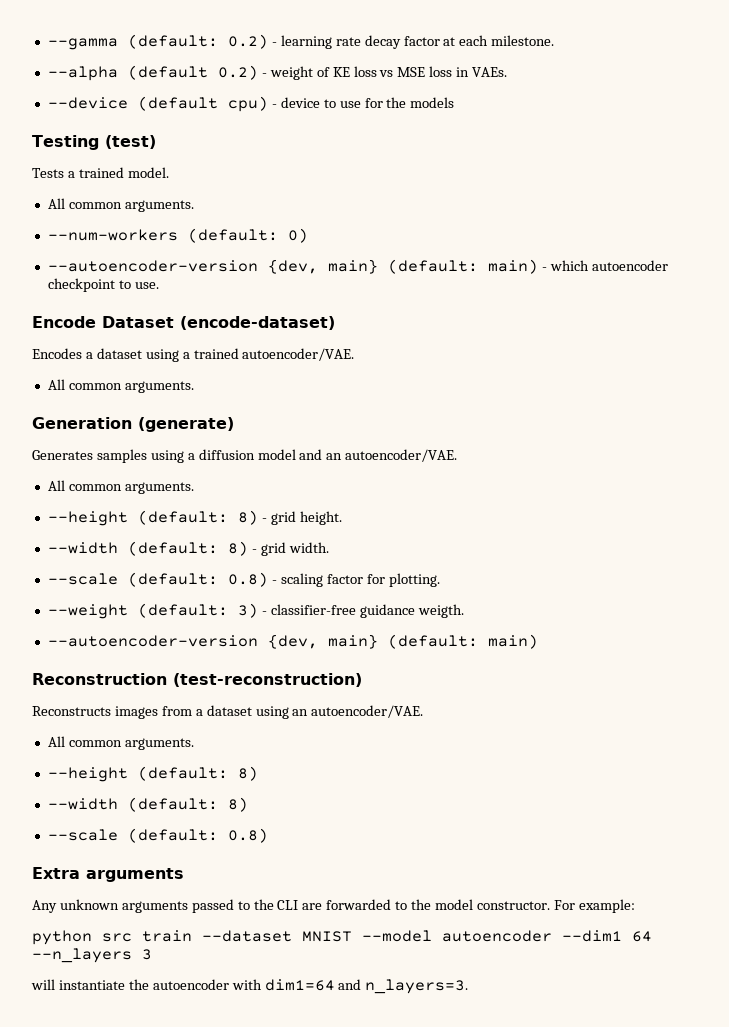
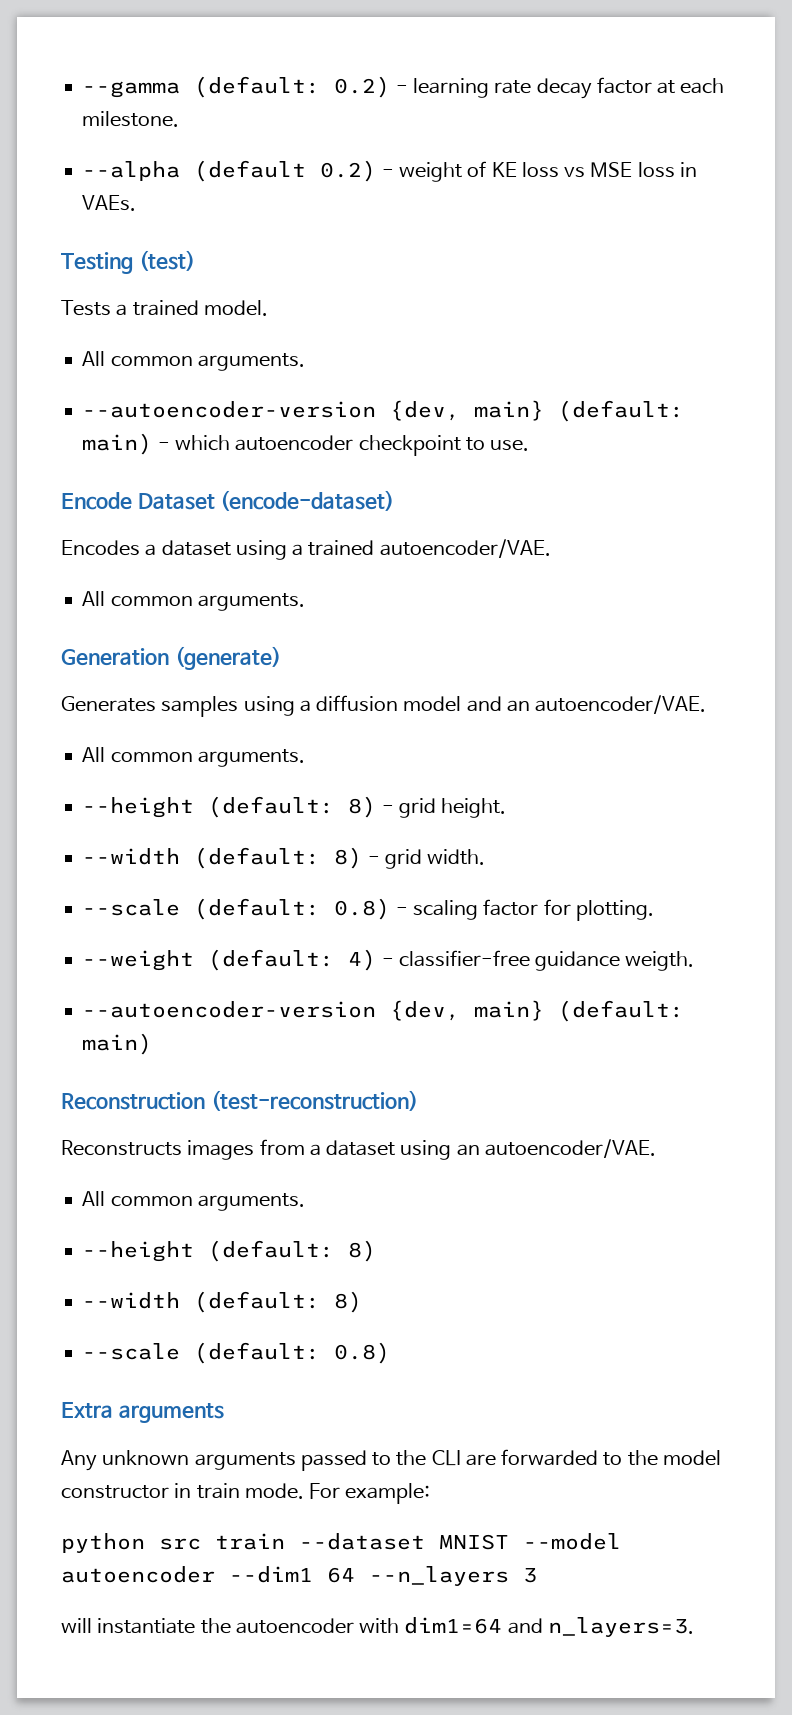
- --device (default cpu) - device to use for the models
- --num-workers (default: 0)
- --weight (default: 3) - classifier-free guidance weigth.
+ --weight (default: 4) - classifier-free guidance weigth.
- Any unknown arguments passed to the CLI are forwarded to the model constructor.
+ Any unknown arguments passed to the CLI are forwarded to the model constructor in train mode.

